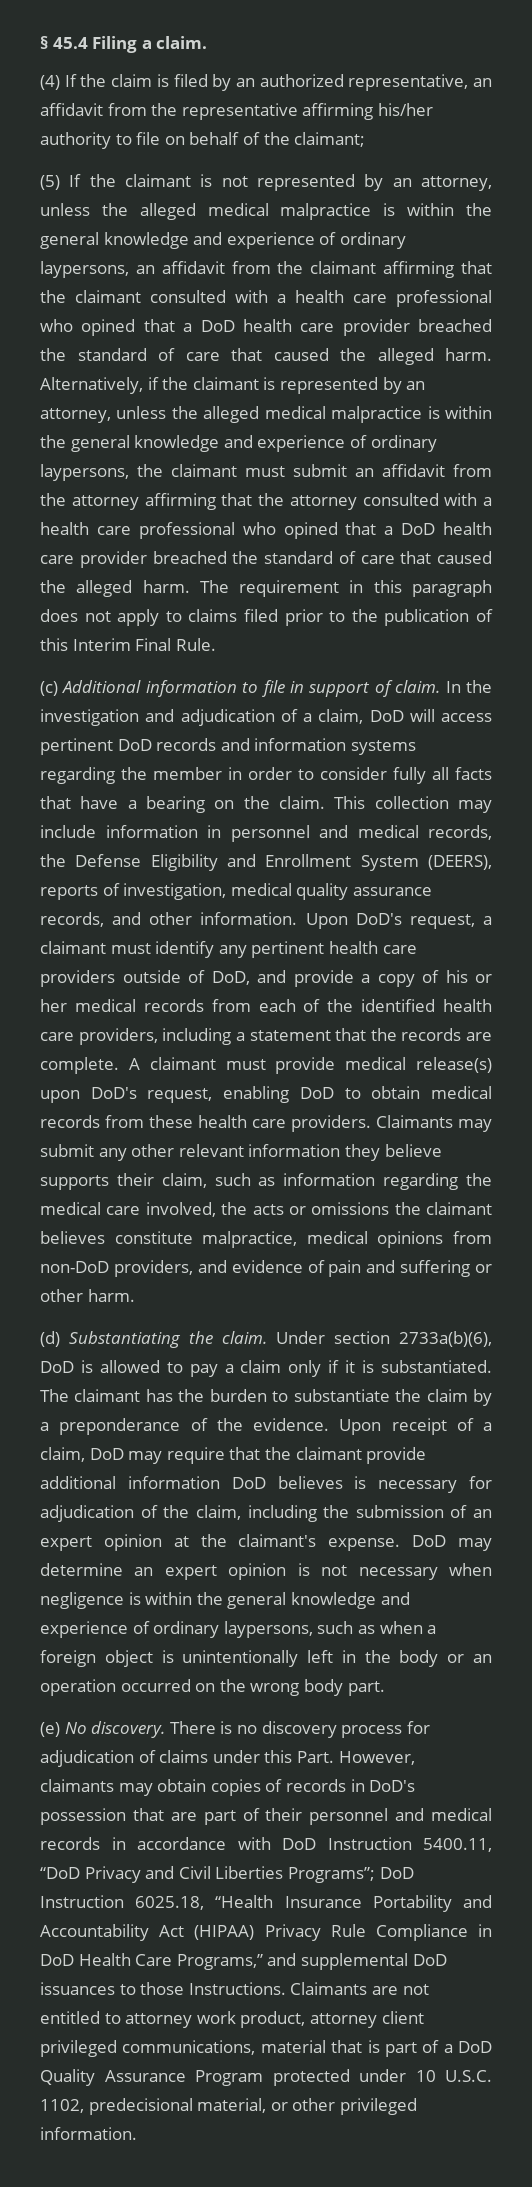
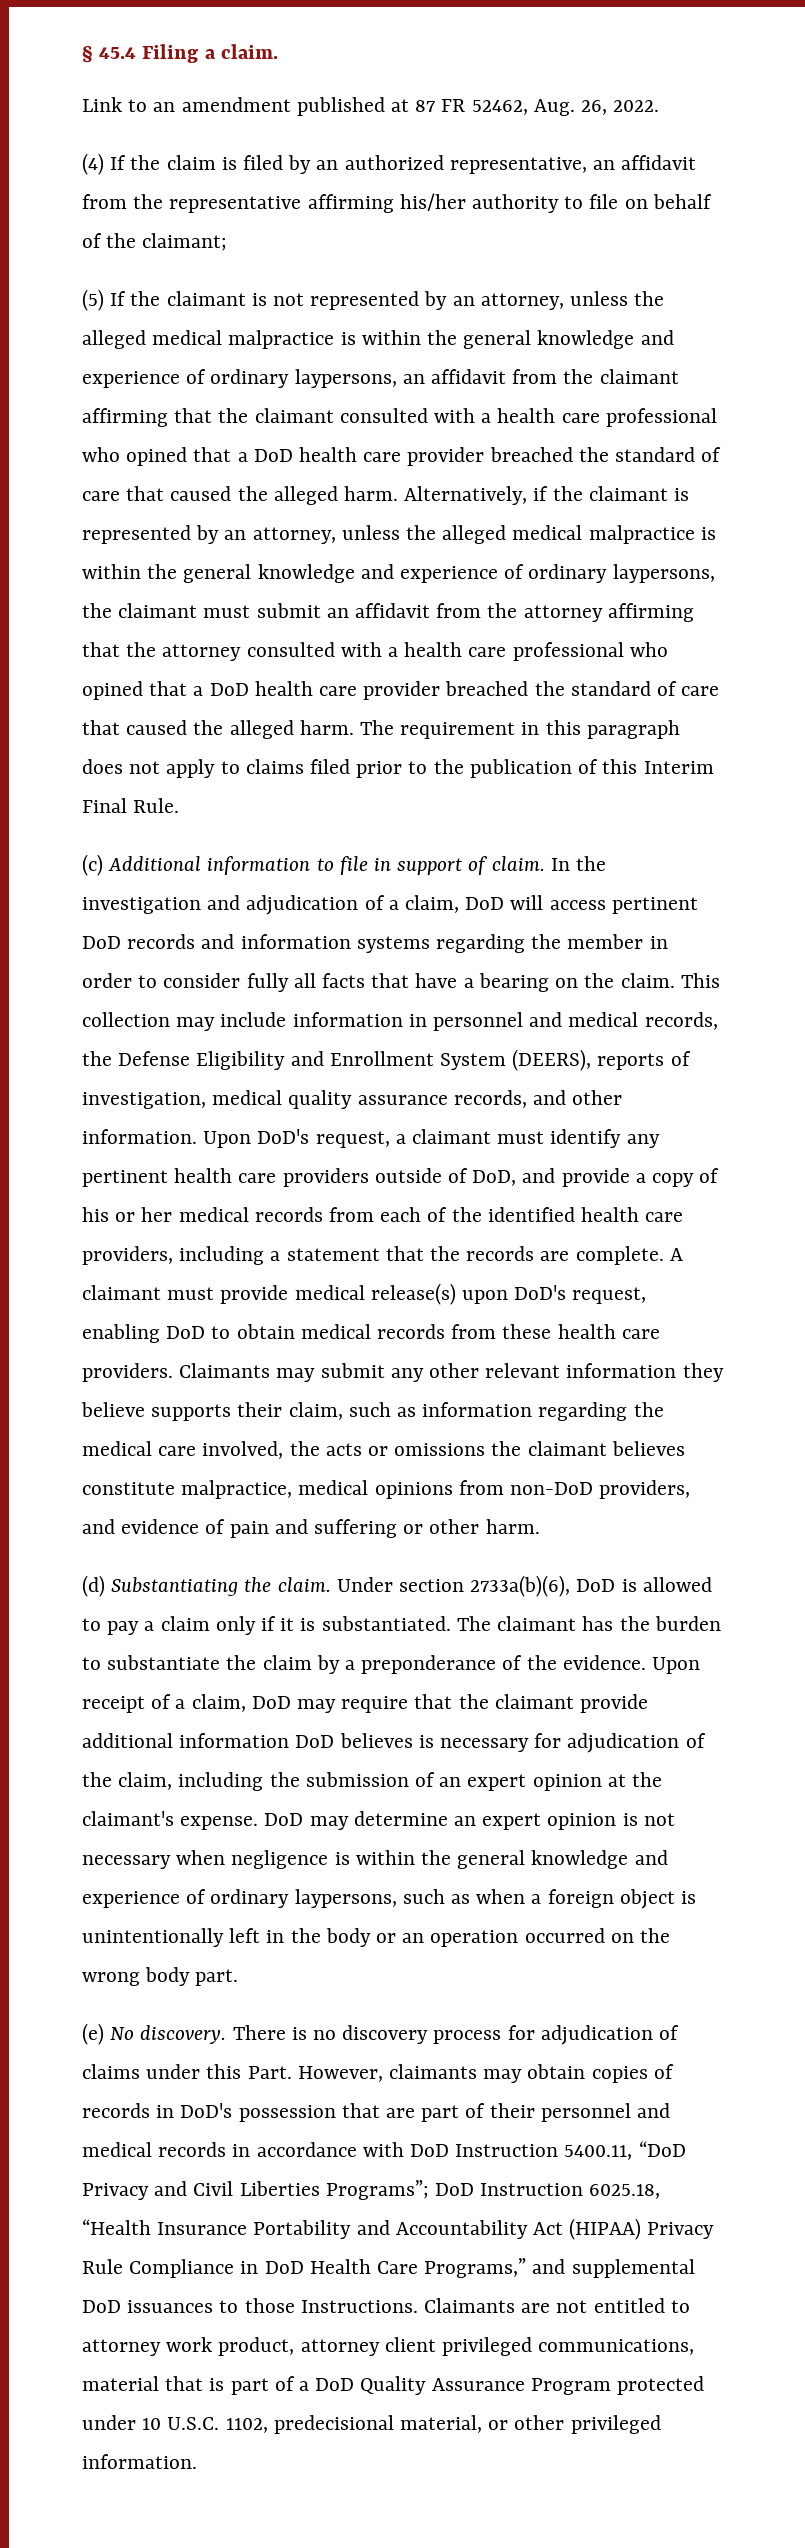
+ Link to an amendment published at 87 FR 52462, Aug. 26, 2022.

